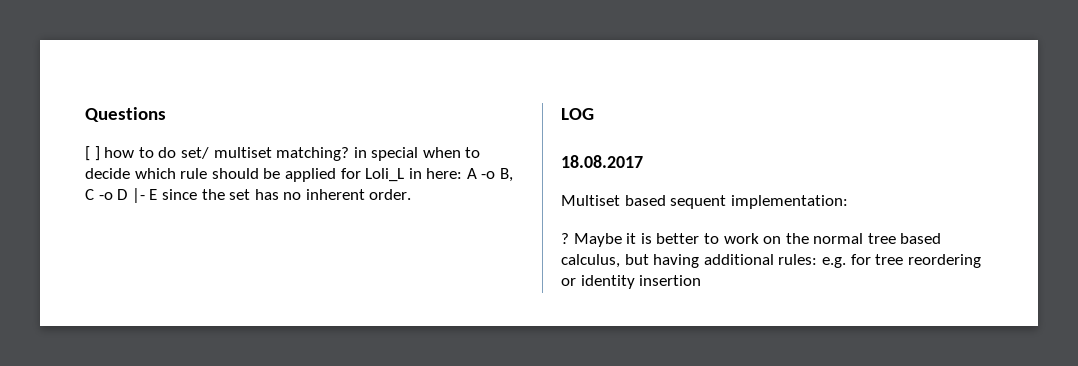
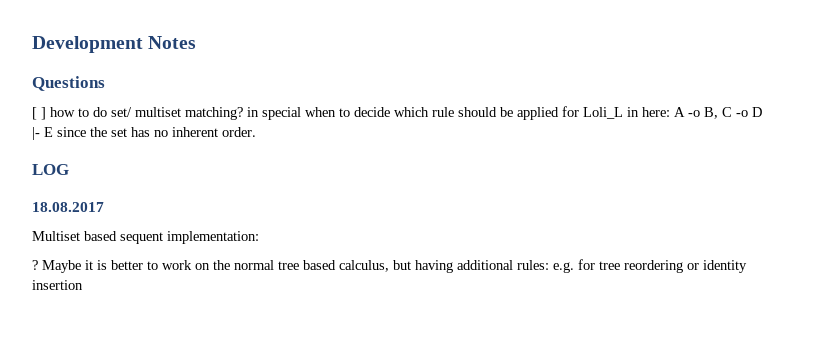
+ Development Notes

